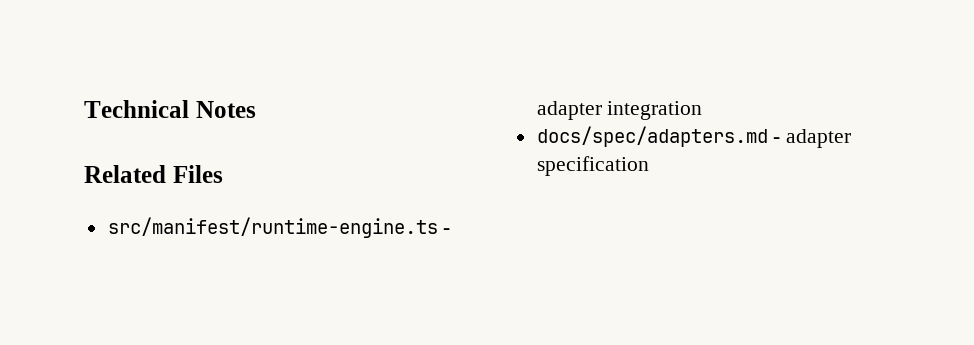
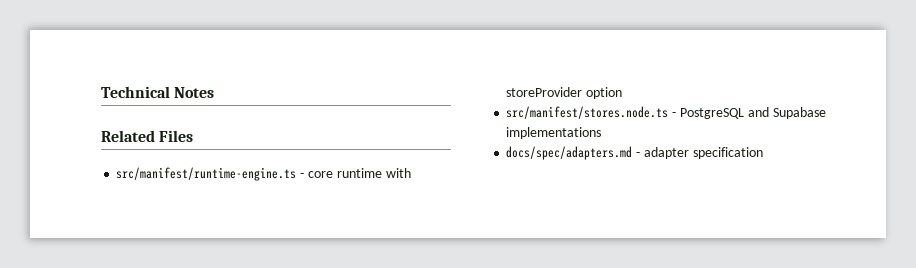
- src/manifest/runtime-engine.ts - adapter integration
+ src/manifest/runtime-engine.ts - core runtime with storeProvider option
+ src/manifest/stores.node.ts - PostgreSQL and Supabase implementations

